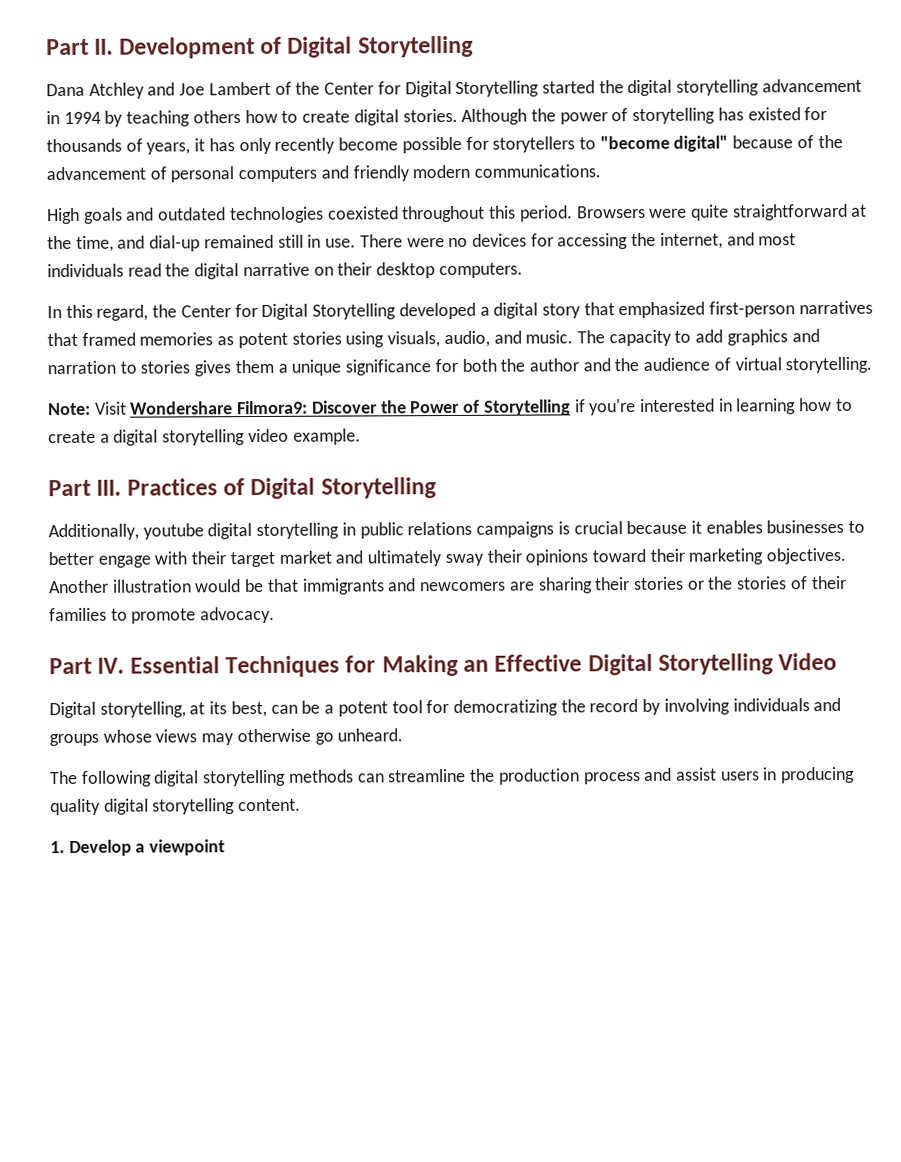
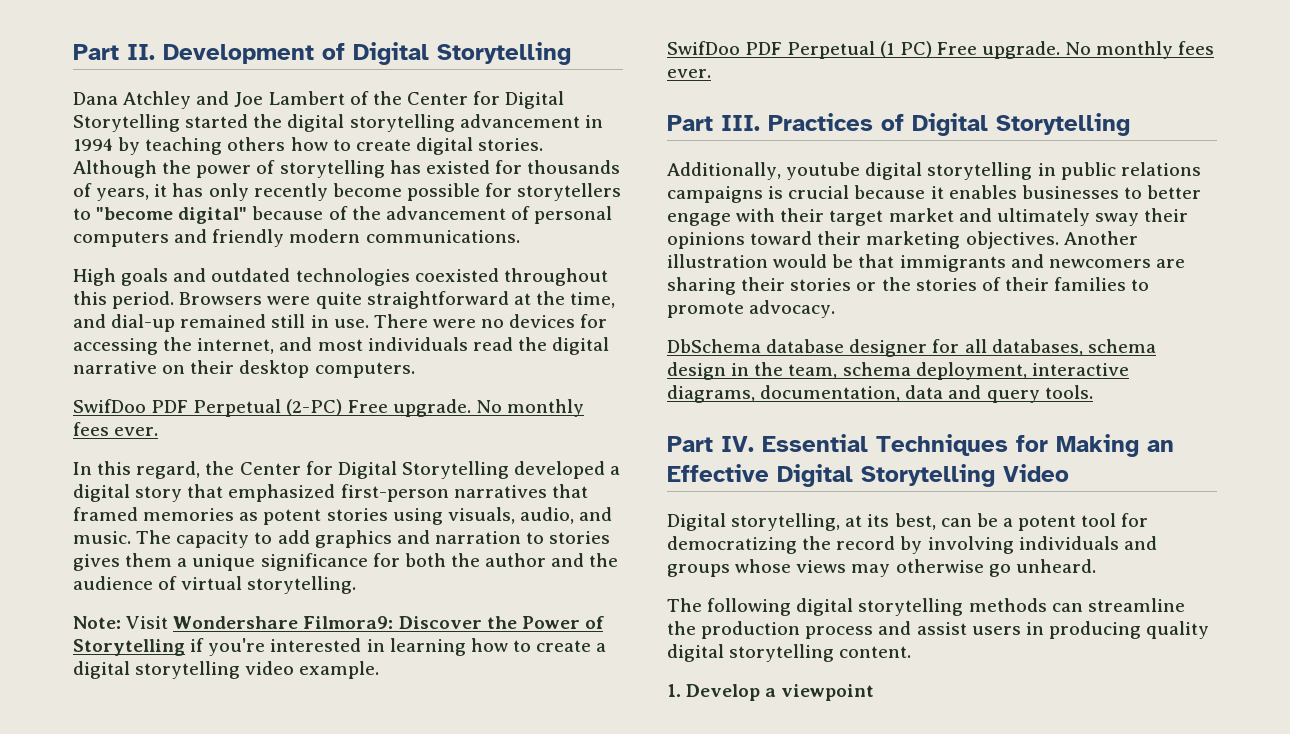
+ SwifDoo PDF Perpetual (2-PC) Free upgrade. No monthly fees ever.
+ SwifDoo PDF Perpetual (1 PC) Free upgrade. No monthly fees ever.
+ DbSchema database designer for all databases, schema design in the team, schema deployment, interactive diagrams, documentation, data and query tools.

